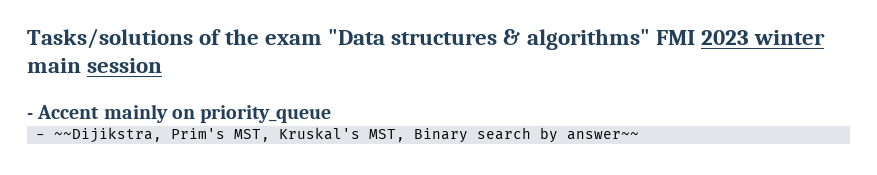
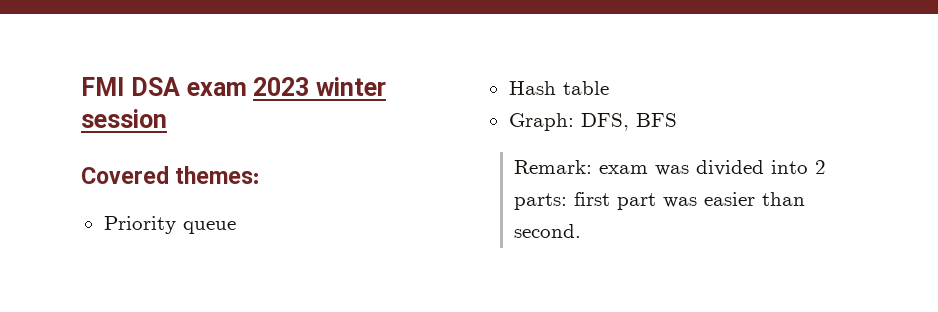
- Tasks/solutions of the exam "Data structures & algorithms" FMI 2023 winter main session
+ FMI DSA exam 2023 winter session
- - Accent mainly on priority_queue
- - ~~Dijikstra, Prim's MST, Kruskal's MST, Binary search by answer~~
+ Covered themes:
+ Priority queue
+ Hash table
+ Graph: DFS, BFS
+ Remark: exam was divided into 2 parts: first part was easier than second.

